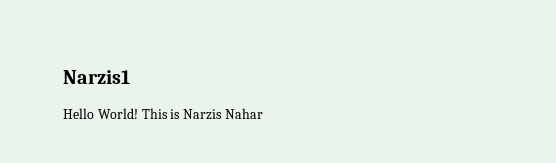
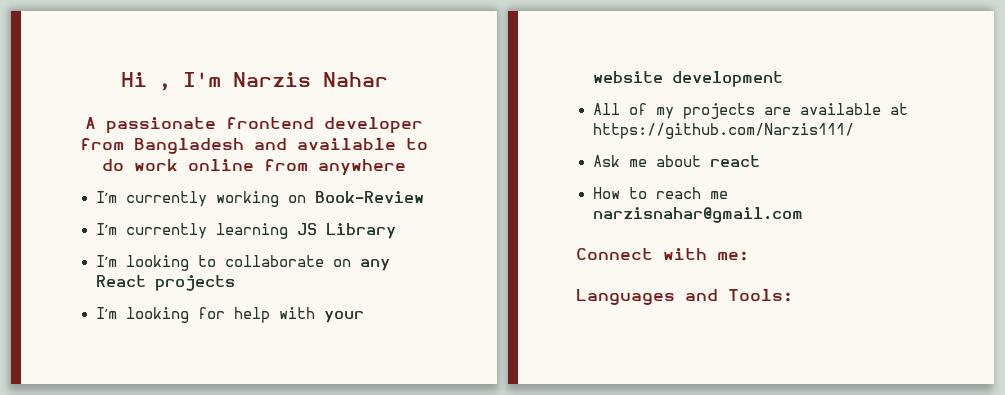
- Narzis1
- Hello World! This is Narzis Nahar
+ Hi , I'm Narzis Nahar
+ A passionate frontend developer from Bangladesh and available to do work online from anywhere
+ I’m currently working on Book-Review
+ I’m currently learning JS Library
+ I’m looking to collaborate on any React projects
+ I’m looking for help with your website development
+ All of my projects are available at https://github.com/Narzis111/
+ Ask me about react
+ How to reach me narzisnahar@gmail.com
+ Connect with me:
+ Languages and Tools:

